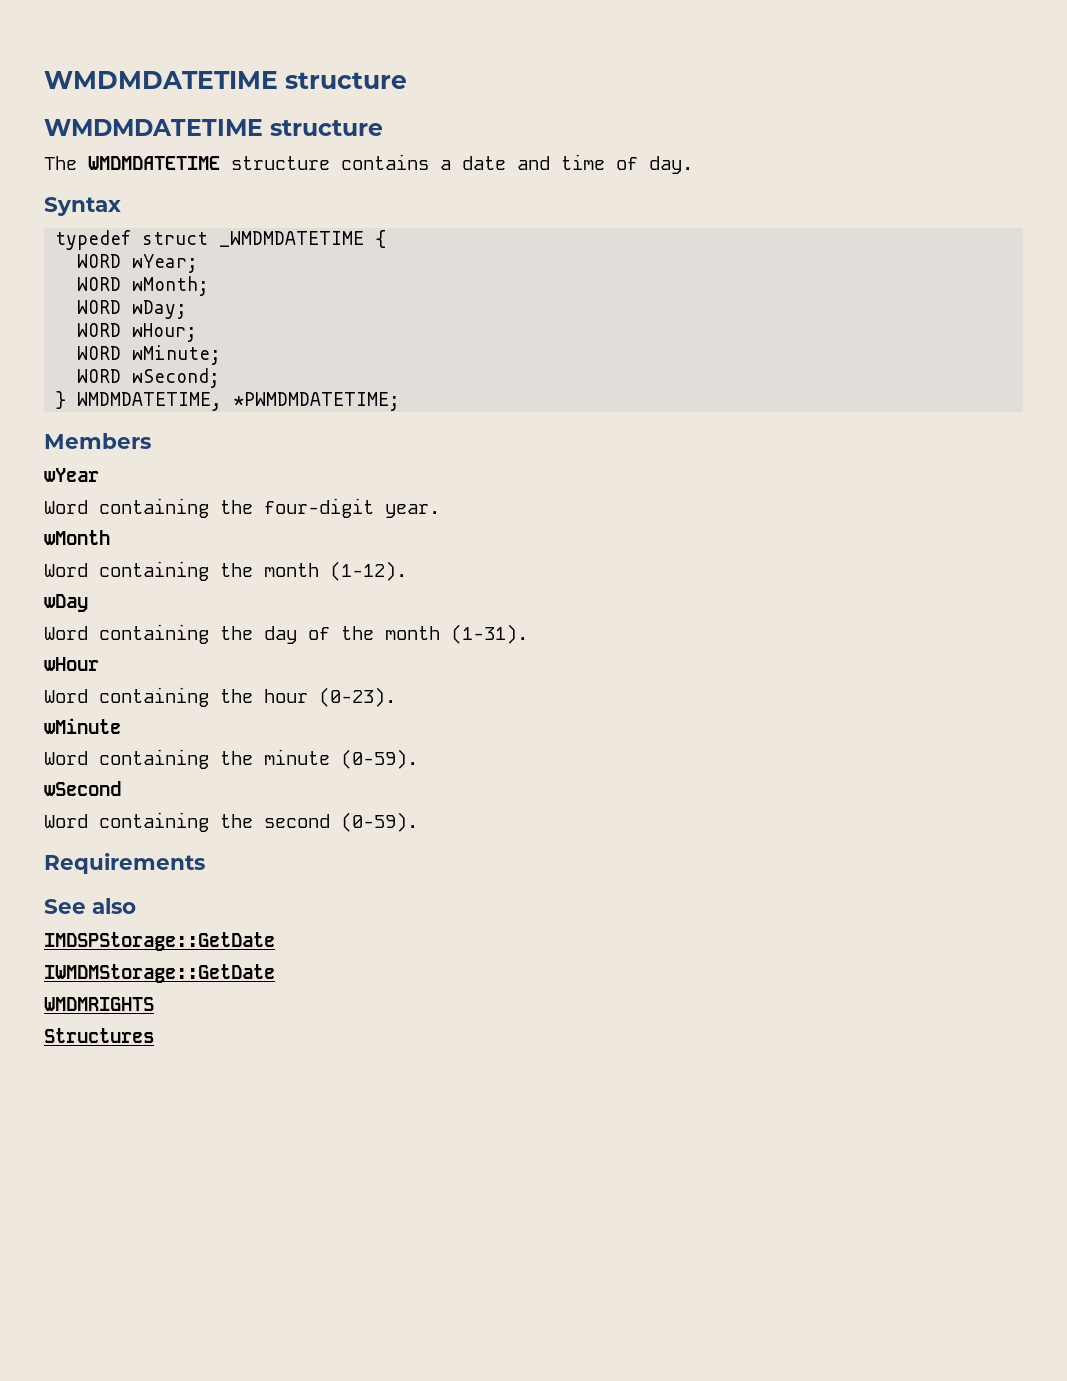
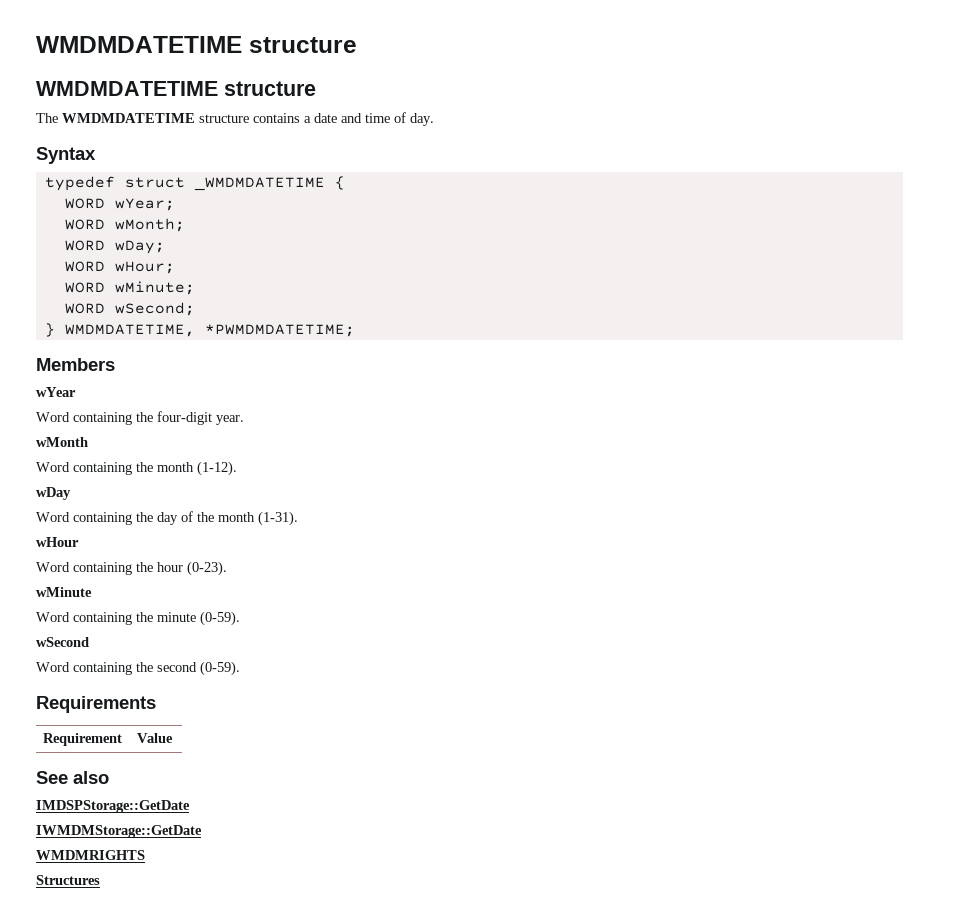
+ Requirement | Value

